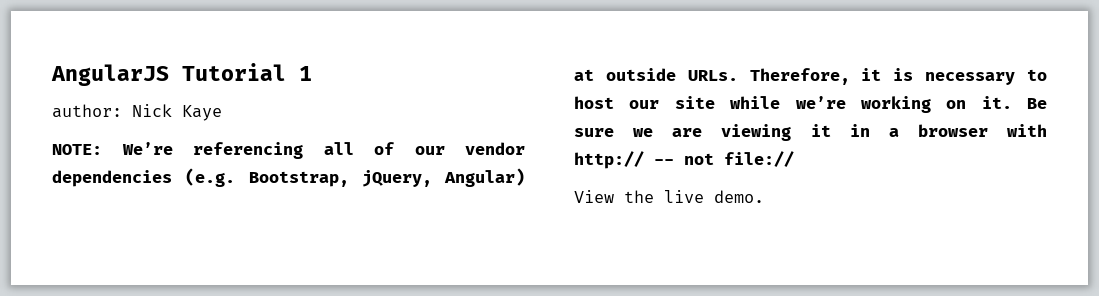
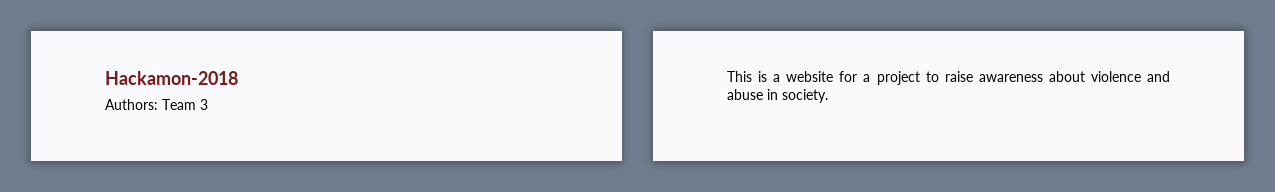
- AngularJS Tutorial 1
- author: Nick Kaye
- NOTE: We’re referencing all of our vendor dependencies (e.g. Bootstrap, jQuery, Angular) at outside URLs. Therefore, it is necessary to host our site while we’re working on it. Be sure we are viewing it in a browser with http:// -- not file://
- View the live demo.
+ Hackamon-2018
+ Authors: Team 3
+ This is a website for a project to raise awareness about violence and abuse in society.

